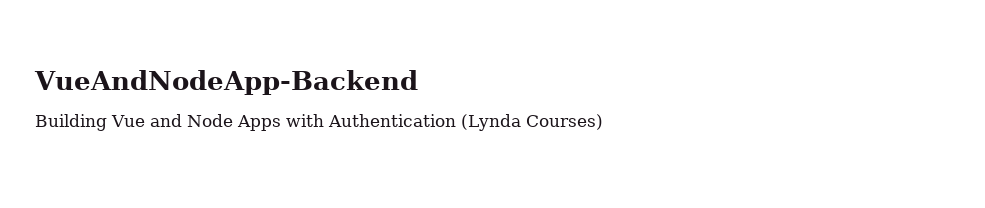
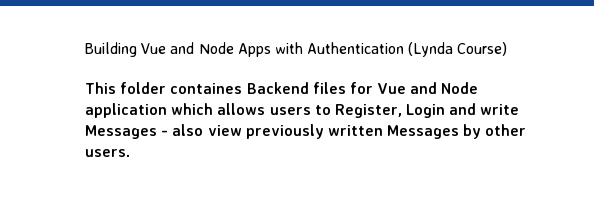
- VueAndNodeApp-Backend
- Building Vue and Node Apps with Authentication (Lynda Courses)
+ Building Vue and Node Apps with Authentication (Lynda Course)
+ This folder containes Backend files for Vue and Node application which allows users to Register, Login and write Messages - also view previously written Messages by other users.

